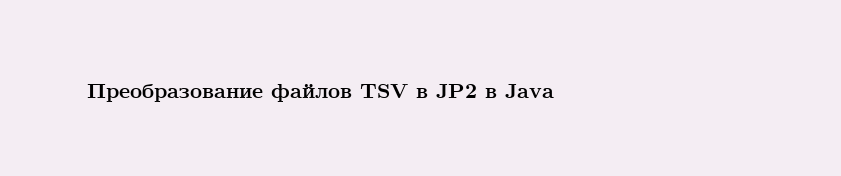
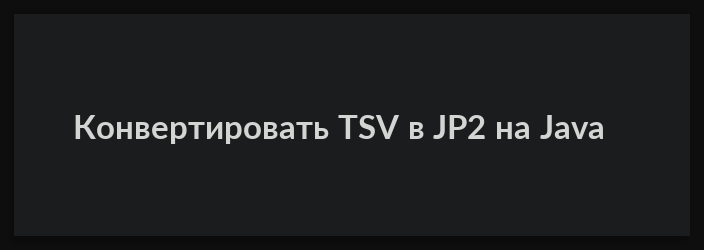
- Преобразование файлов TSV в JP2 в Java
+ Конвертировать TSV в JP2 на Java

